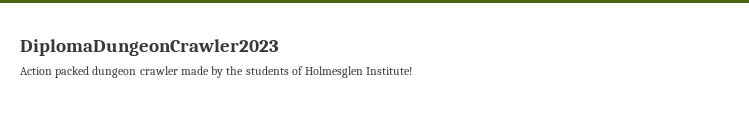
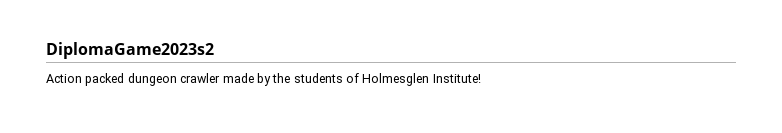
- DiplomaDungeonCrawler2023
+ DiplomaGame2023s2

